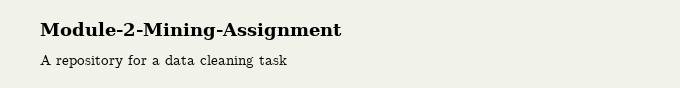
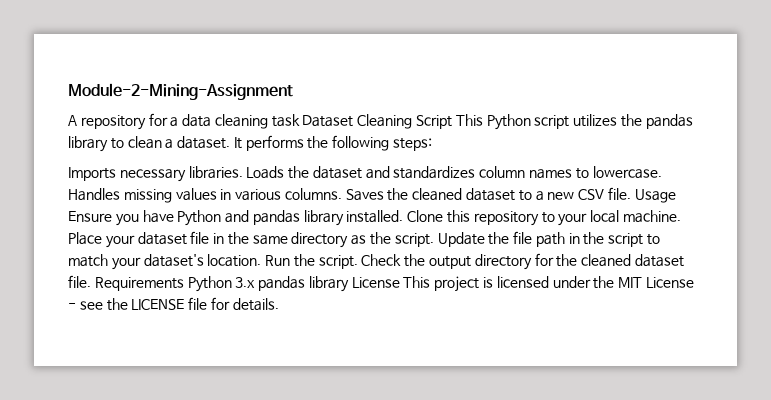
- A repository for a data cleaning task
+ A repository for a data cleaning task Dataset Cleaning Script This Python script utilizes the pandas library to clean a dataset. It performs the following steps:
+ Imports necessary libraries. Loads the dataset and standardizes column names to lowercase. Handles missing values in various columns. Saves the cleaned dataset to a new CSV file. Usage Ensure you have Python and pandas library installed. Clone this repository to your local machine. Place your dataset file in the same directory as the script. Update the file path in the script to match your dataset's location. Run the script. Check the output directory for the cleaned dataset file. Requirements Python 3.x pandas library License This project is licensed under the MIT License - see the LICENSE file for details.

